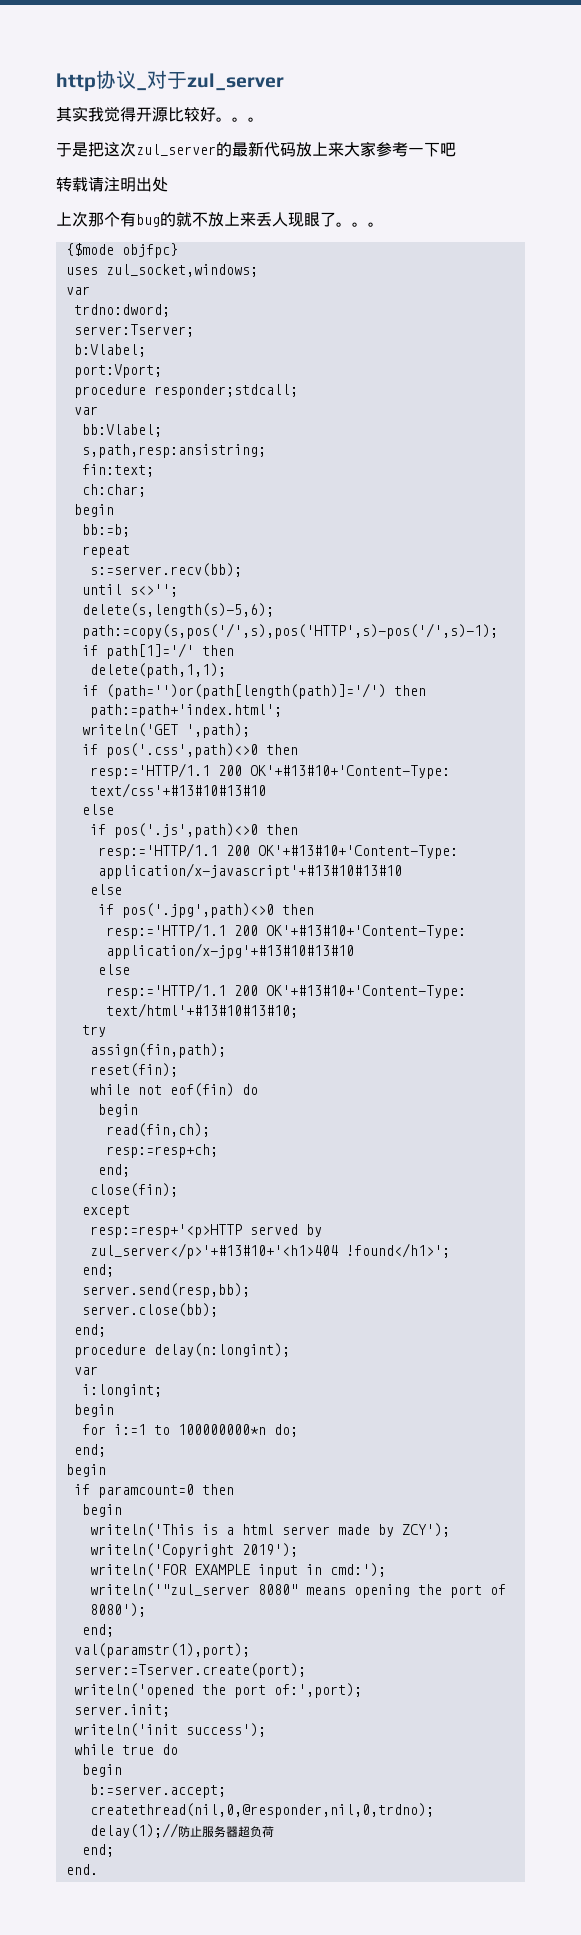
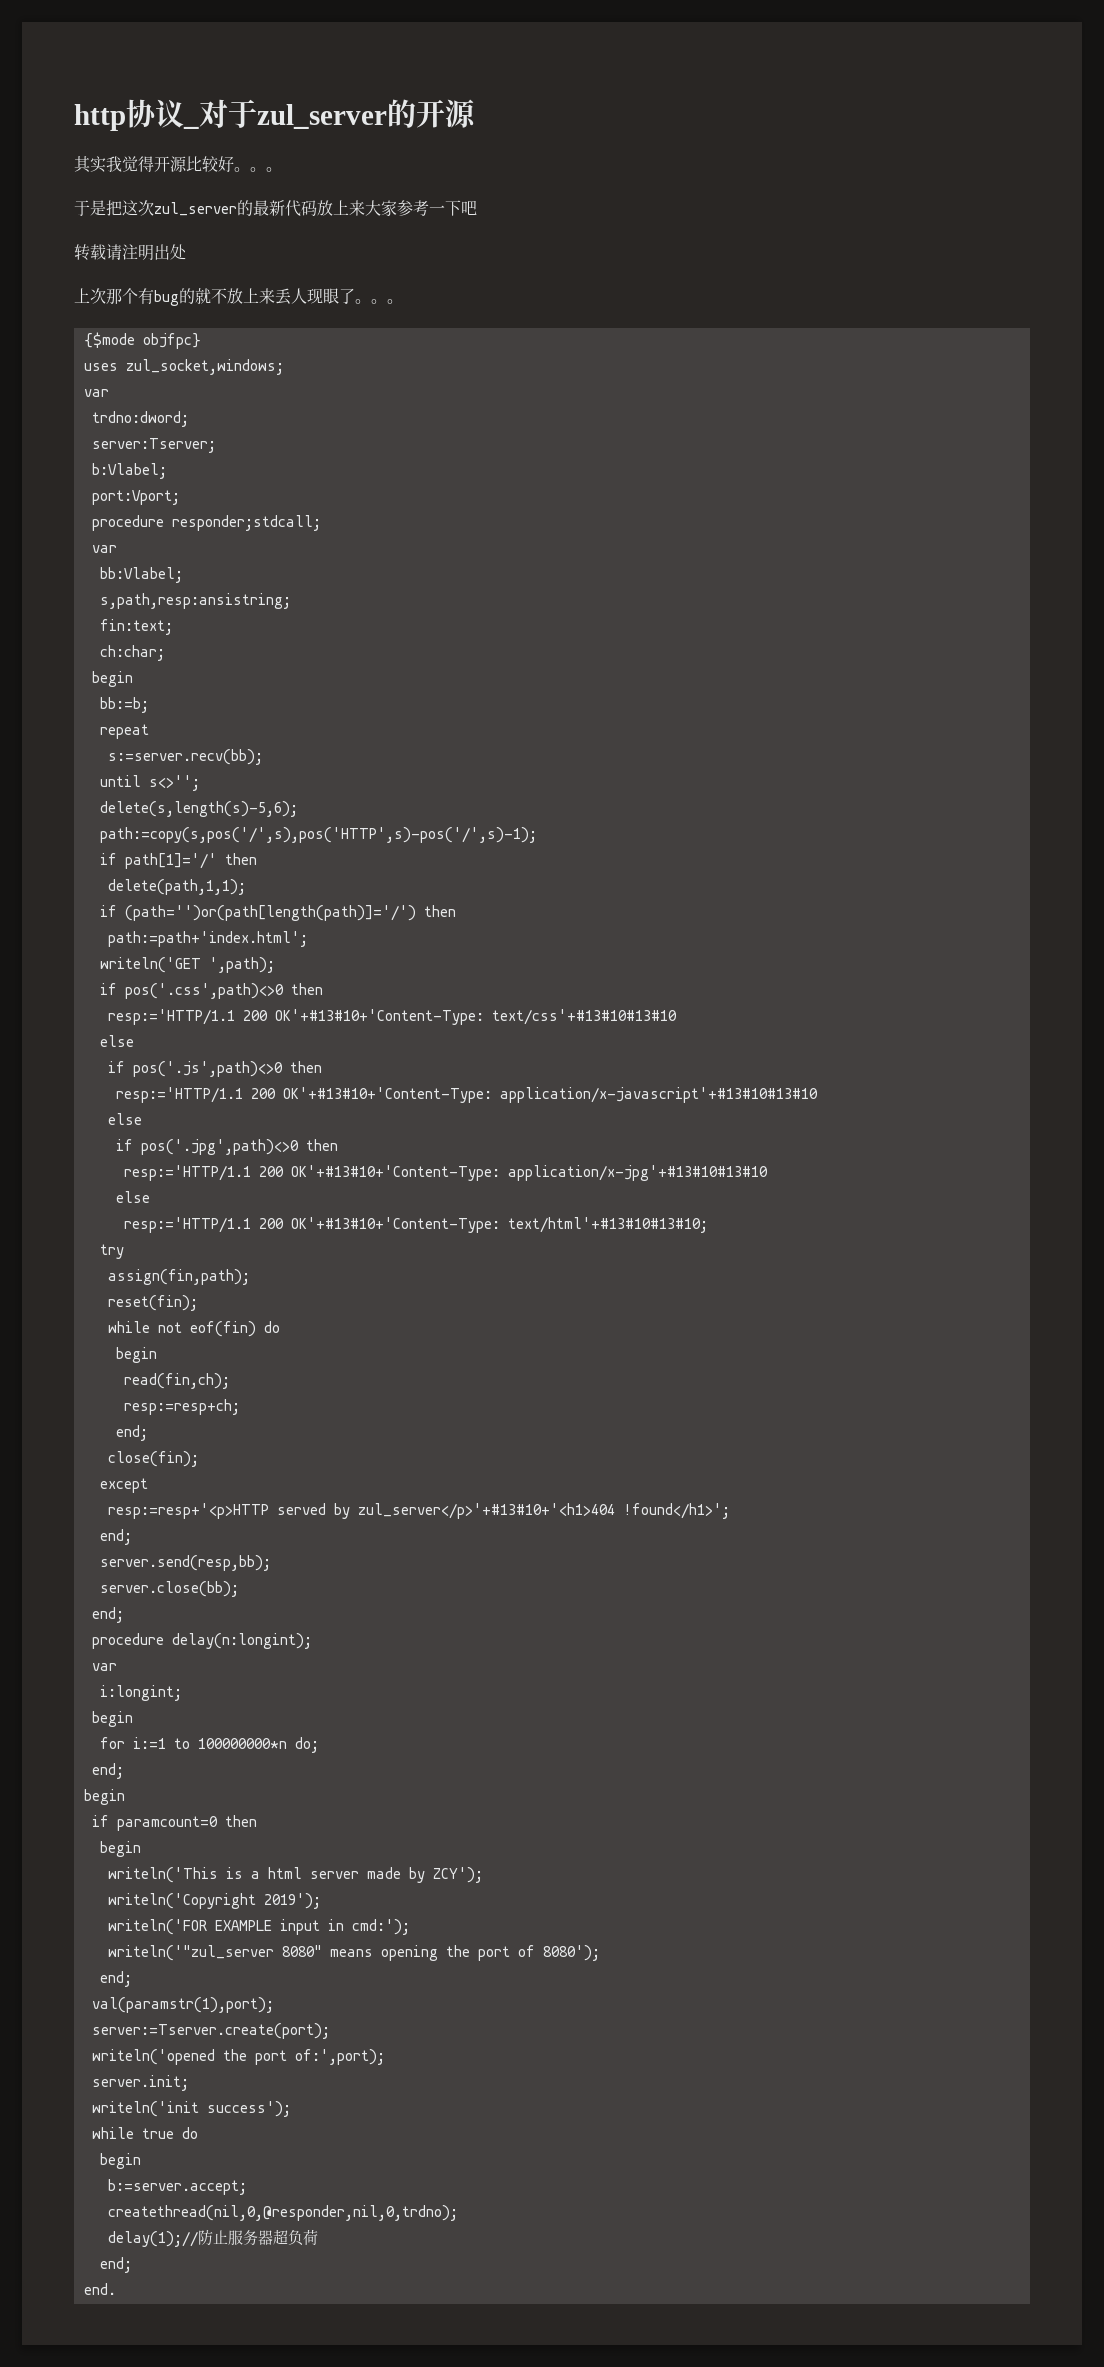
- http协议_对于zul_server
+ http协议_对于zul_server的开源

